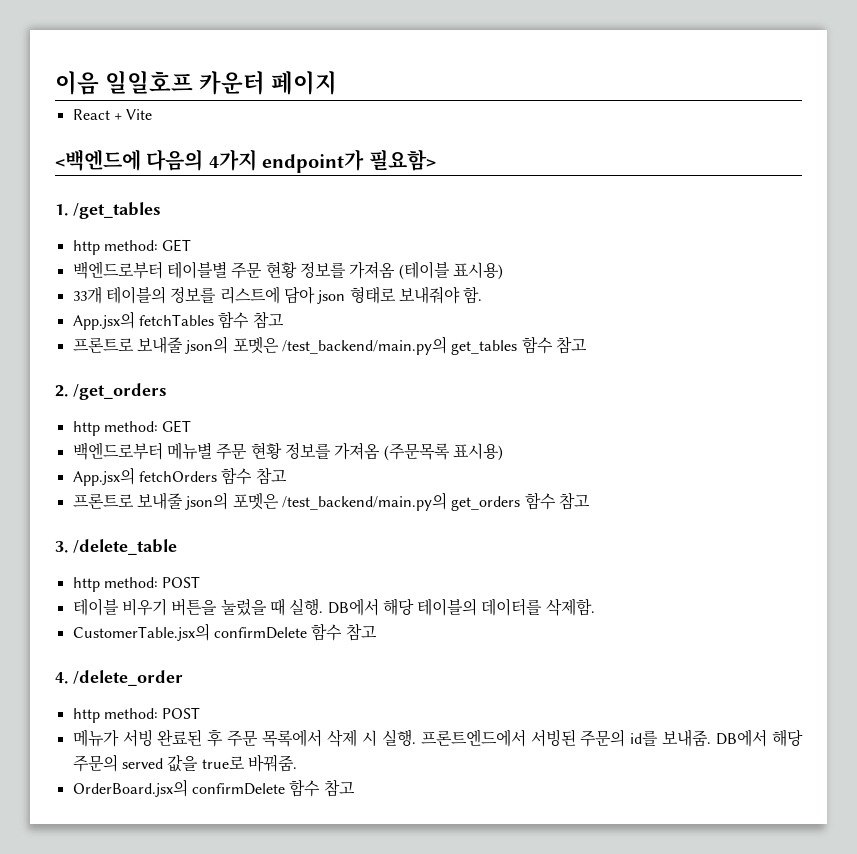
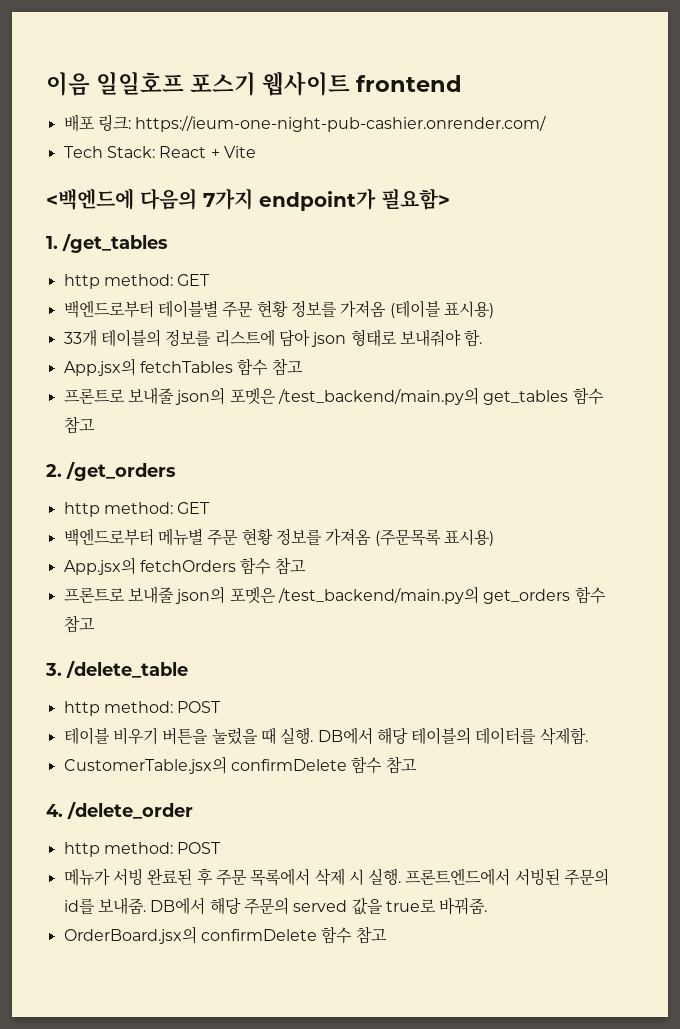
- 이음 일일호프 카운터 페이지
- React + Vite
+ 이음 일일호프 포스기 웹사이트 frontend
+ 배포 링크: https://ieum-one-night-pub-cashier.onrender.com/
+ Tech Stack: React + Vite
- <백엔드에 다음의 4가지 endpoint가 필요함>
+ <백엔드에 다음의 7가지 endpoint가 필요함>

